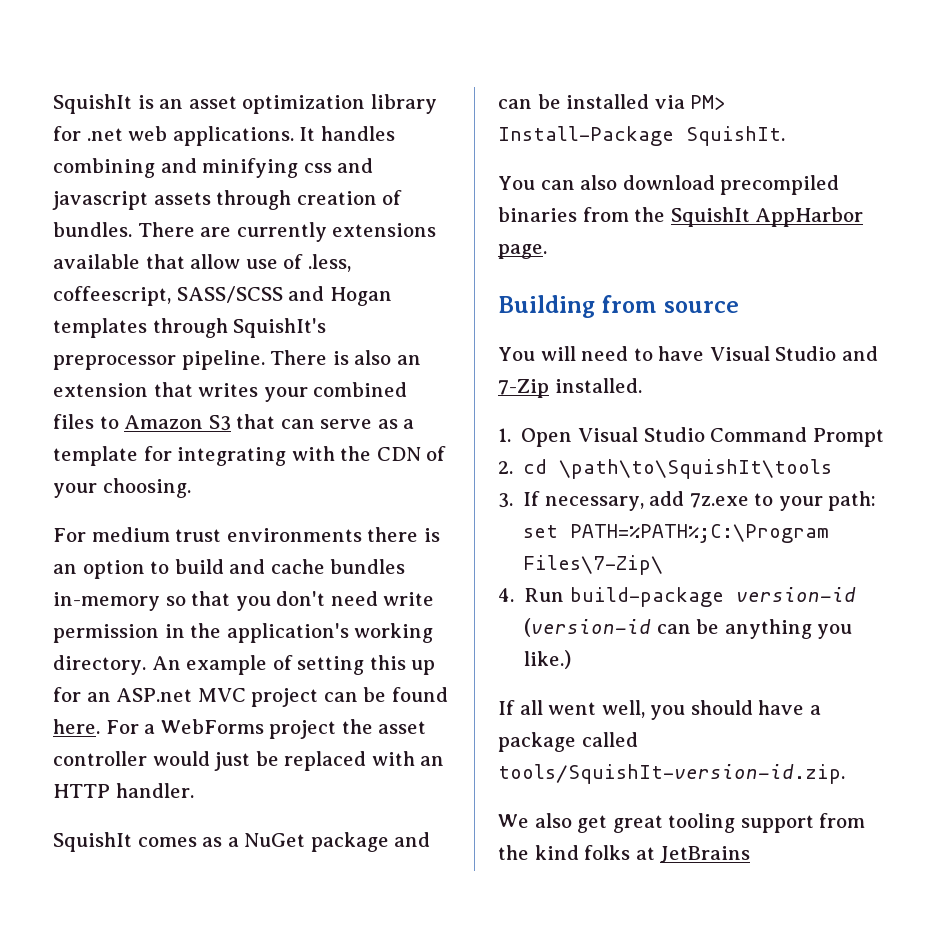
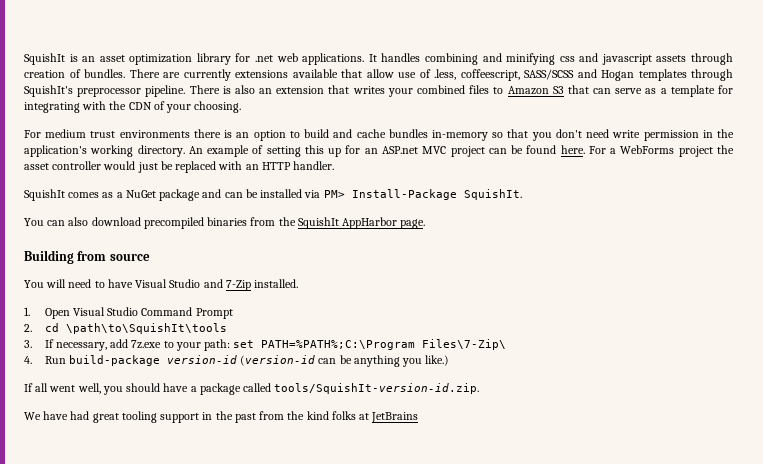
- We also get great tooling support from the kind folks at JetBrains
+ We have had great tooling support in the past from the kind folks at JetBrains

